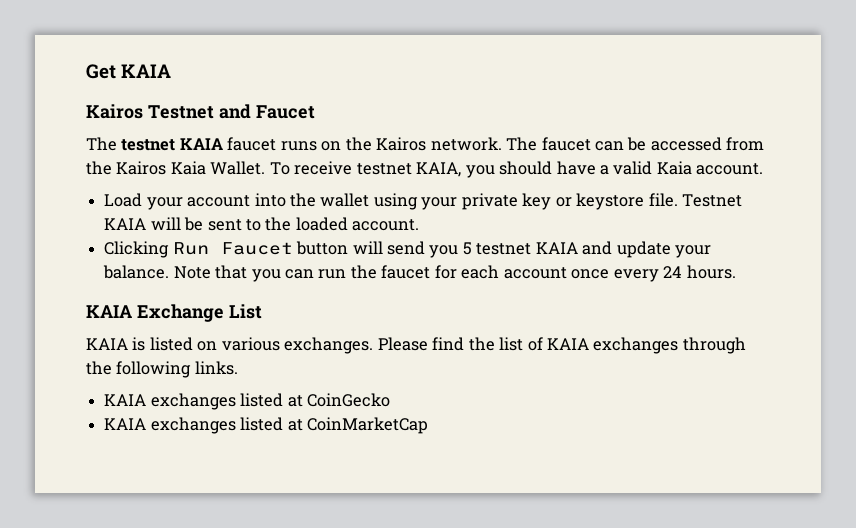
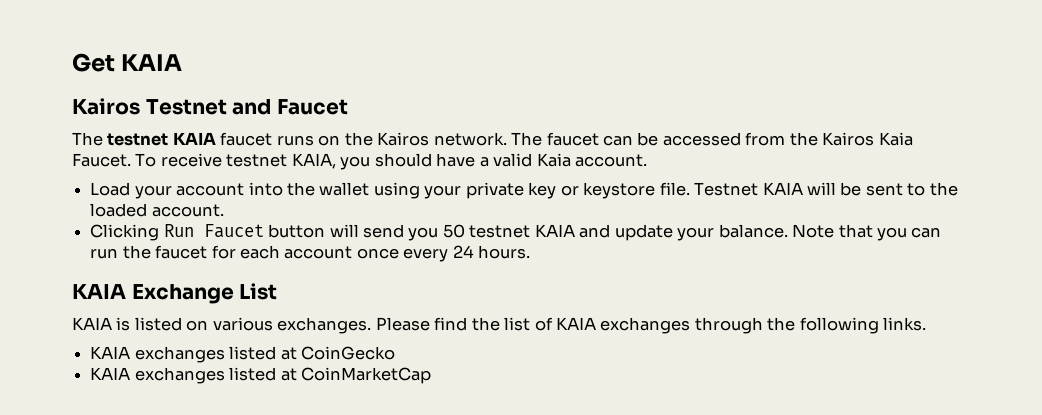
- The faucet can be accessed from the Kairos Kaia Wallet.
+ The faucet can be accessed from the Kairos Kaia Faucet.
- Clicking Run Faucet button will send you 5 testnet KAIA and update your balance.
+ Clicking Run Faucet button will send you 50 testnet KAIA and update your balance.

